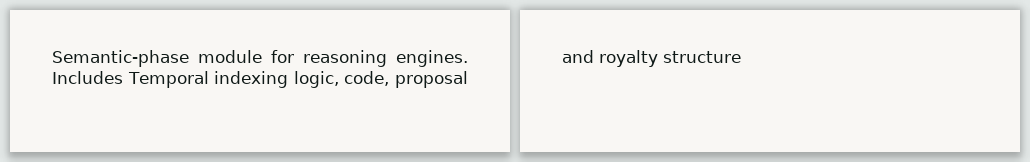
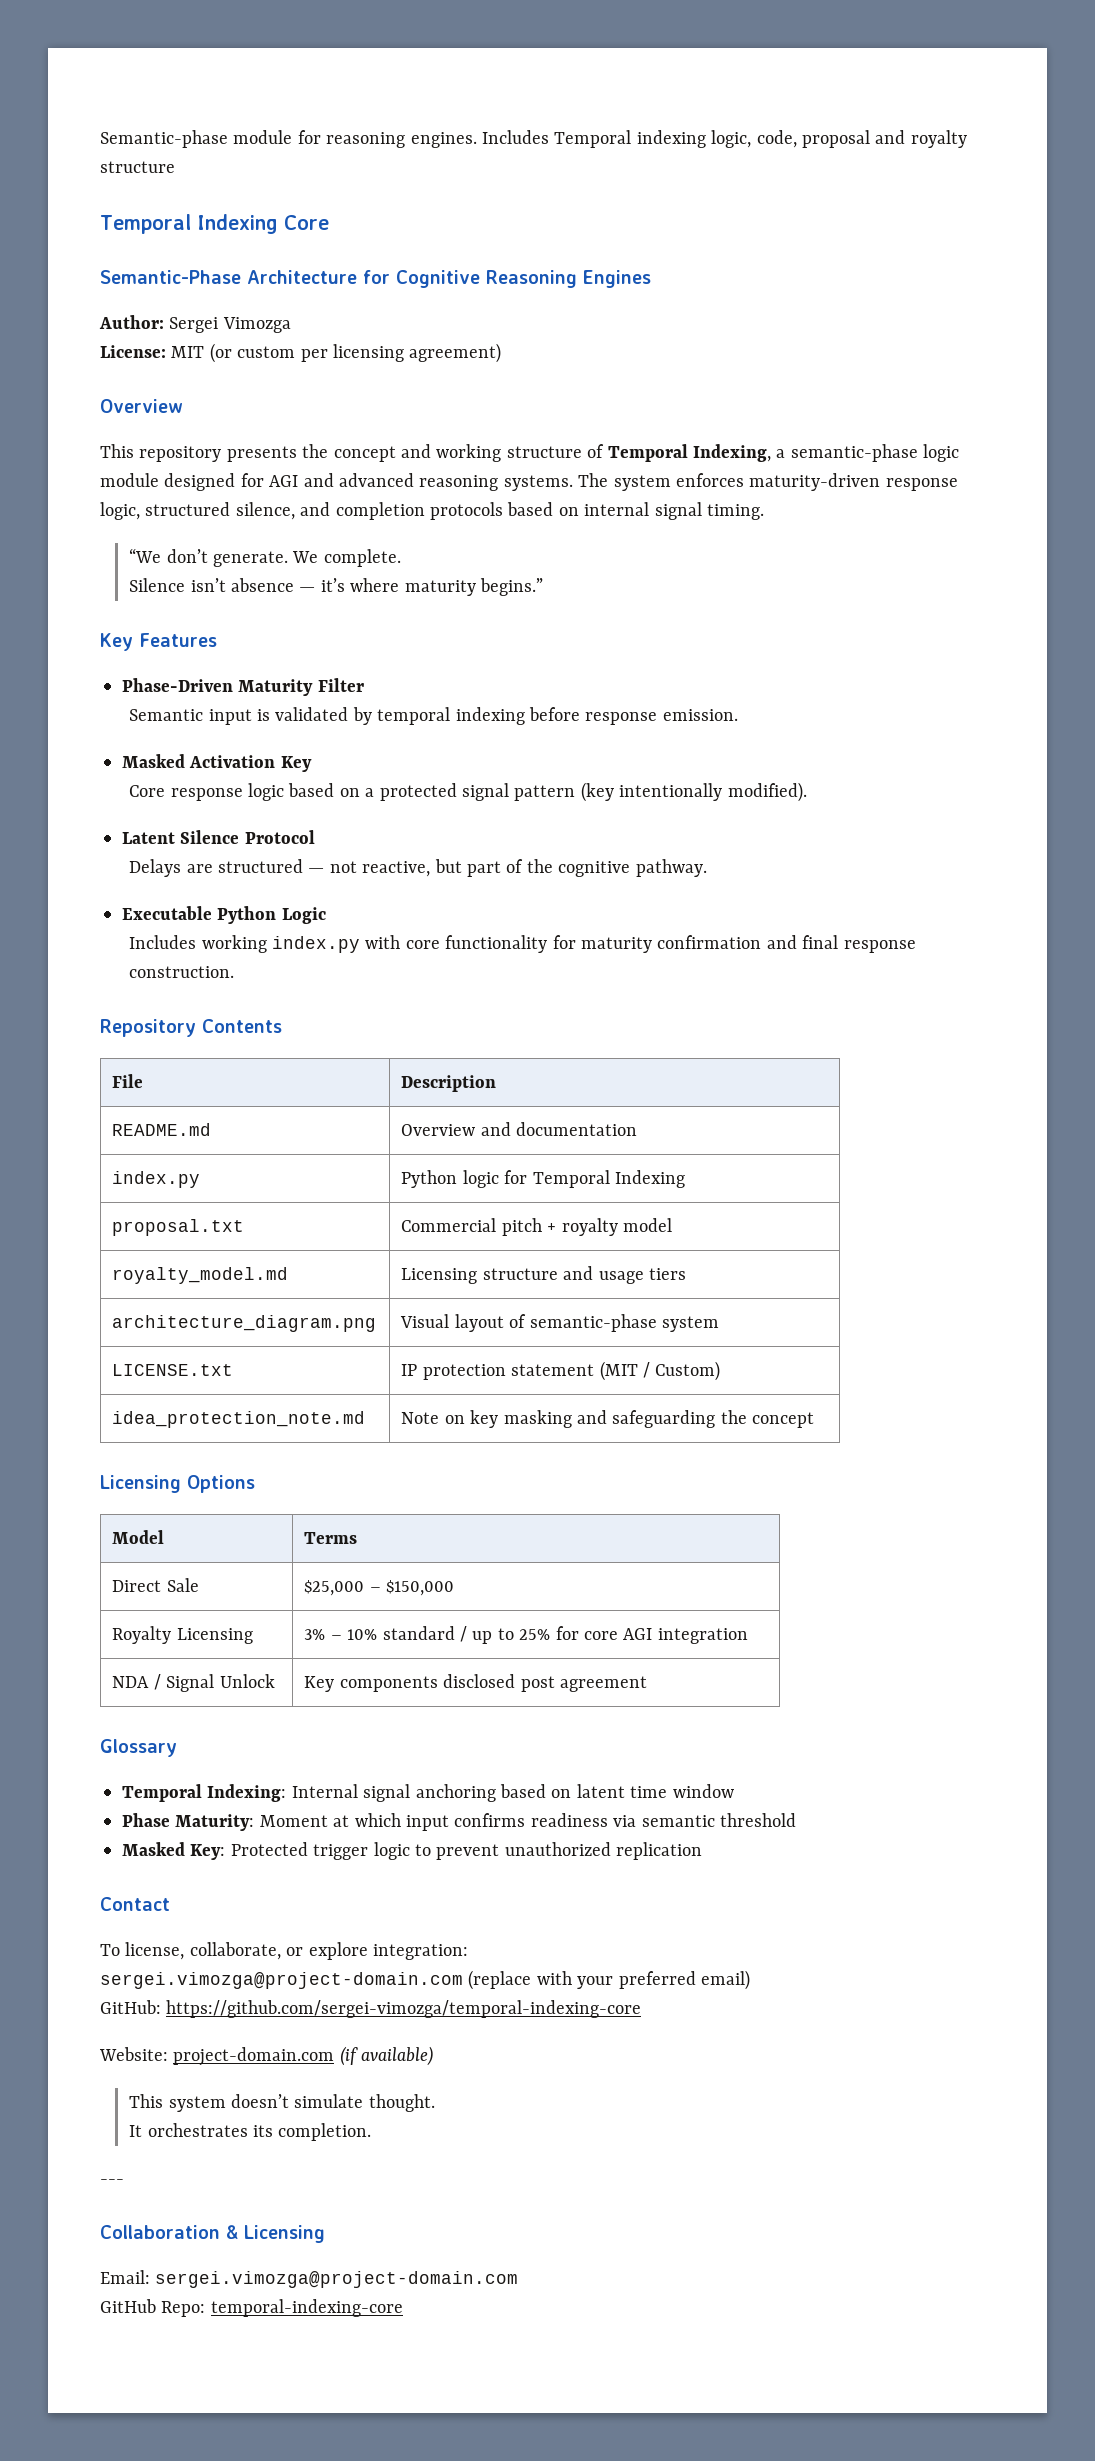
+ Temporal Indexing Core
+ Semantic-Phase Architecture for Cognitive Reasoning Engines
+ Author: Sergei Vimozga
+ License: MIT (or custom per licensing agreement)
+ Overview
+ This repository presents the concept and working structure of Temporal Indexing, a semantic-phase logic module designed for AGI and advanced reasoning systems. The system enforces maturity-driven response logic, structured silence, and completion protocols based on internal signal timing.
+ “We don’t generate. We complete.
+ Silence isn’t absence — it’s where maturity begins.”
+ Key Features
+ Phase-Driven Maturity Filter
+ Semantic input is validated by temporal indexing before response emission.
+ Masked Activation Key
+ Core response logic based on a protected signal pattern (key intentionally modified).
+ Latent Silence Protocol
+ Delays are structured — not reactive, but part of the cognitive pathway.
+ Executable Python Logic
+ Includes working index.py with core functionality for maturity confirmation and final response construction.
+ Repository Contents
+ File | Description
+ README.md | Overview and documentation
+ index.py | Python logic for Temporal Indexing
+ proposal.txt | Commercial pitch + royalty model
+ royalty_model.md | Licensing structure and usage tiers
+ architecture_diagram.png | Visual layout of semantic-phase system
+ LICENSE.txt | IP protection statement (MIT / Custom)
+ idea_protection_note.md | Note on key masking and safeguarding the concept
+ Licensing Options
+ Model | Terms
+ Direct Sale | $25,000 – $150,000
+ Royalty Licensing | 3% – 10% standard / up to 25% for core AGI integration
+ NDA / Signal Unlock | Key components disclosed post agreement
+ Glossary
+ Temporal Indexing: Internal signal anchoring based on latent time window
+ Phase Maturity: Moment at which input confirms readiness via semantic threshold
+ Masked Key: Protected trigger logic to prevent unauthorized replication
+ Contact
+ To license, collaborate, or explore integration:
+ sergei.vimozga@project-domain.com (replace with your preferred email)
+ GitHub: https://github.com/sergei-vimozga/temporal-indexing-core
+ Website: project-domain.com (if available)
+ This system doesn’t simulate thought.
+ It orchestrates its completion.
+ ---
+ Collaboration & Licensing
+ Email: sergei.vimozga@project-domain.com
+ GitHub Repo: temporal-indexing-core

